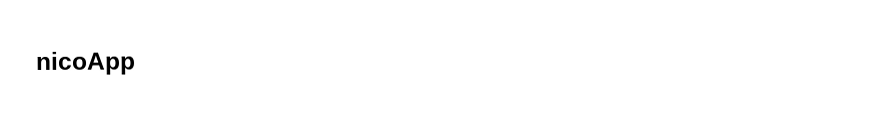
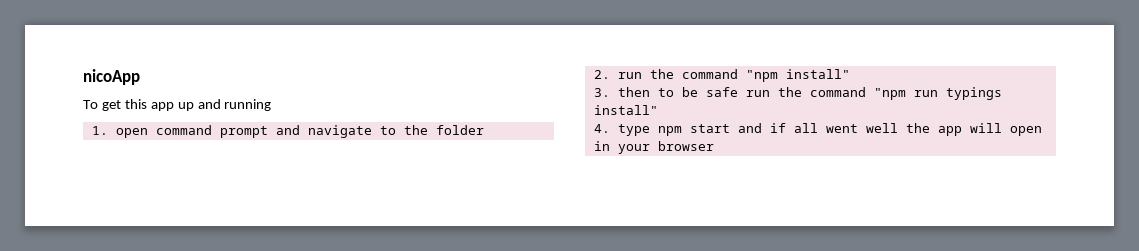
+ To get this app up and running
+ 1. open command prompt and navigate to the folder
+ 2. run the command "npm install"
+ 3. then to be safe run the command "npm run typings install"
+ 4. type npm start and if all went well the app will open in your browser

